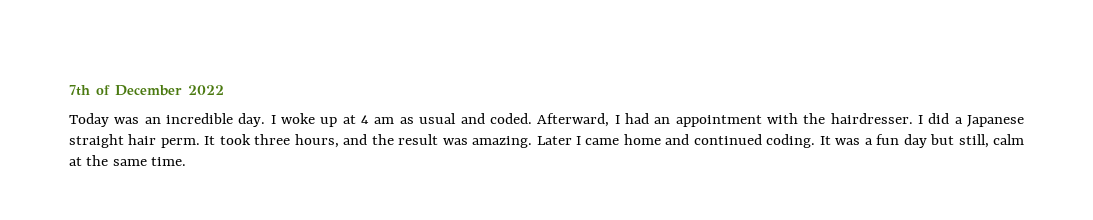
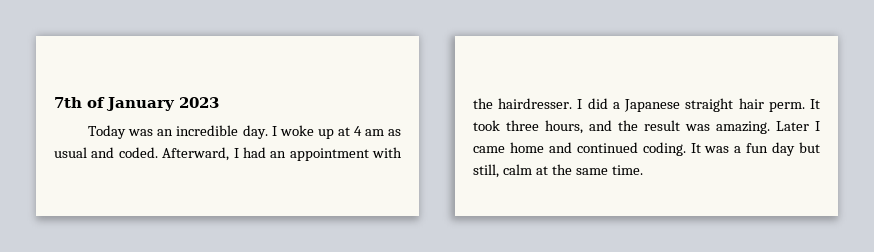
- 7th of December 2022
+ 7th of January 2023

